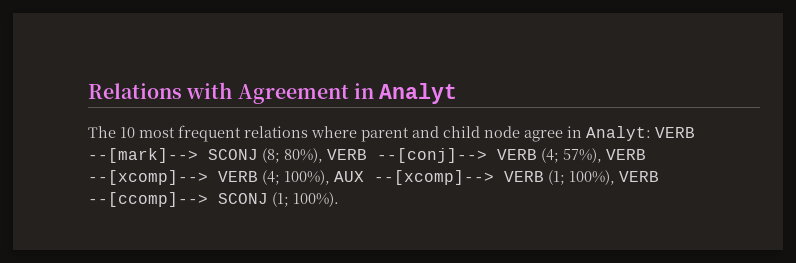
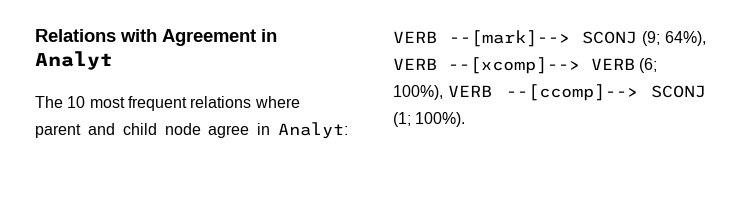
- The 10 most frequent relations where parent and child node agree in Analyt: VERB --[mark]--> SCONJ (8; 80%), VERB --[conj]--> VERB (4; 57%), VERB --[xcomp]--> VERB (4; 100%), AUX --[xcomp]--> VERB (1; 100%), VERB --[ccomp]--> SCONJ (1; 100%).
+ The 10 most frequent relations where parent and child node agree in Analyt: VERB --[mark]--> SCONJ (9; 64%), VERB --[xcomp]--> VERB (6; 100%), VERB --[ccomp]--> SCONJ (1; 100%).

